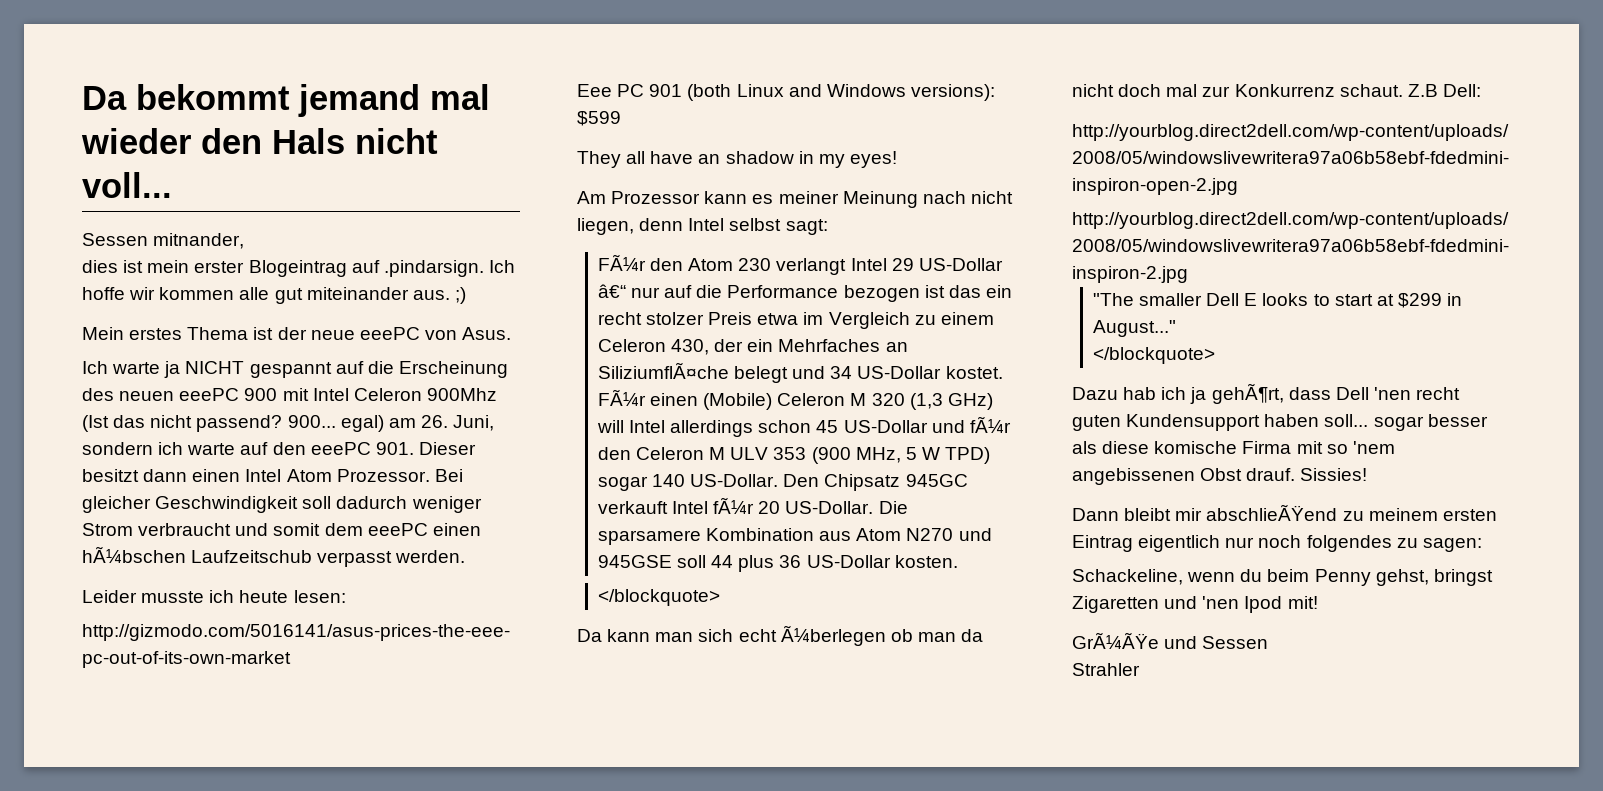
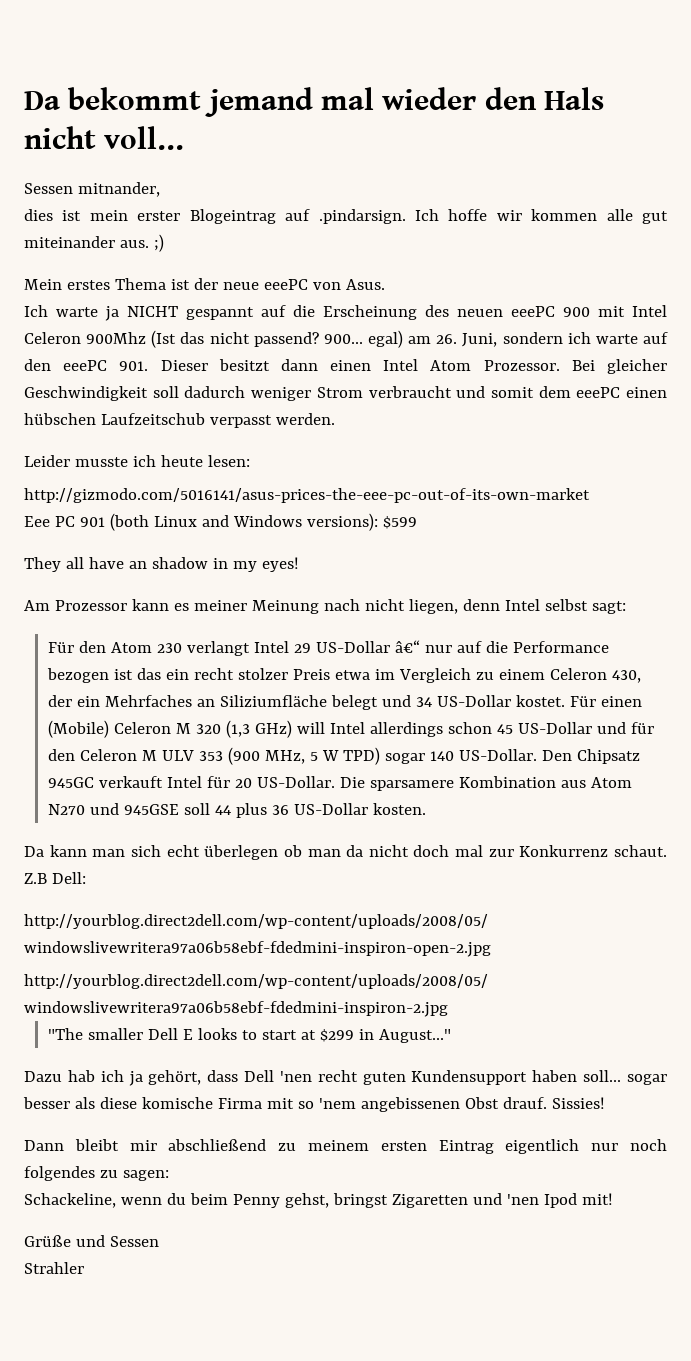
- Bei gleicher Geschwindigkeit soll dadurch weniger Strom verbraucht und somit dem eeePC einen hÃ¼bschen Laufzeitschub verpasst werden.
+ Bei gleicher Geschwindigkeit soll dadurch weniger Strom verbraucht und somit dem eeePC einen hübschen Laufzeitschub verpasst werden.
- FÃ¼r den Atom 230 verlangt Intel 29 US-Dollar â€“ nur auf die Performance bezogen ist das ein recht stolzer Preis etwa im Vergleich zu einem Celeron 430, der ein Mehrfaches an SiliziumflÃ¤che belegt und 34 US-Dollar kostet.
+ Für den Atom 230 verlangt Intel 29 US-Dollar â€“ nur auf die Performance bezogen ist das ein recht stolzer Preis etwa im Vergleich zu einem Celeron 430, der ein Mehrfaches an Siliziumfläche belegt und 34 US-Dollar kostet.
- FÃ¼r einen (Mobile) Celeron M 320 (1,3 GHz) will Intel allerdings schon 45 US-Dollar und fÃ¼r den Celeron M ULV 353 (900 MHz, 5 W TPD) sogar 140 US-Dollar.
+ Für einen (Mobile) Celeron M 320 (1,3 GHz) will Intel allerdings schon 45 US-Dollar und für den Celeron M ULV 353 (900 MHz, 5 W TPD) sogar 140 US-Dollar.
- Den Chipsatz 945GC verkauft Intel fÃ¼r 20 US-Dollar.
+ Den Chipsatz 945GC verkauft Intel für 20 US-Dollar.
  Die sparsamere Kombination aus Atom N270 und 945GSE soll 44 plus 36 US-Dollar kosten.
- </blockquote>
- Da kann man sich echt Ã¼berlegen ob man da nicht doch mal zur Konkurrenz schaut.
+ Da kann man sich echt überlegen ob man da nicht doch mal zur Konkurrenz schaut.
  "The smaller Dell E looks to start at $299 in August..."
- </blockquote>
- Dazu hab ich ja gehÃ¶rt, dass Dell 'nen recht guten Kundensupport haben soll... sogar besser als diese komische Firma mit so 'nem angebissenen Obst drauf.
+ Dazu hab ich ja gehört, dass Dell 'nen recht guten Kundensupport haben soll... sogar besser als diese komische Firma mit so 'nem angebissenen Obst drauf.
- Dann bleibt mir abschlieÃŸend zu meinem ersten Eintrag eigentlich nur noch folgendes zu sagen:
+ Dann bleibt mir abschließend zu meinem ersten Eintrag eigentlich nur noch folgendes zu sagen:
- GrÃ¼ÃŸe und Sessen
+ Grüße und Sessen

